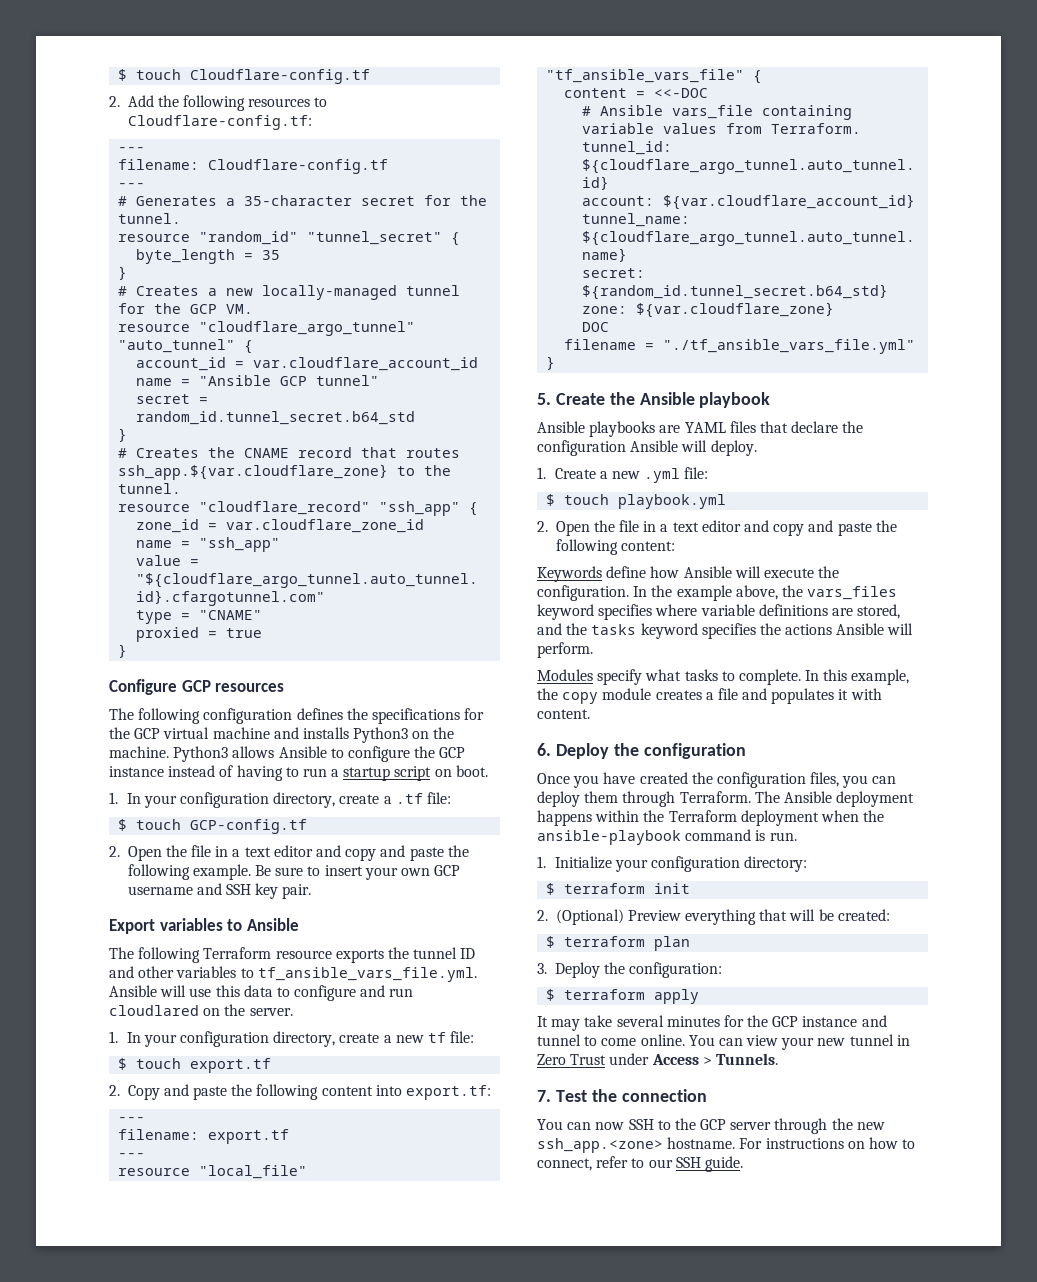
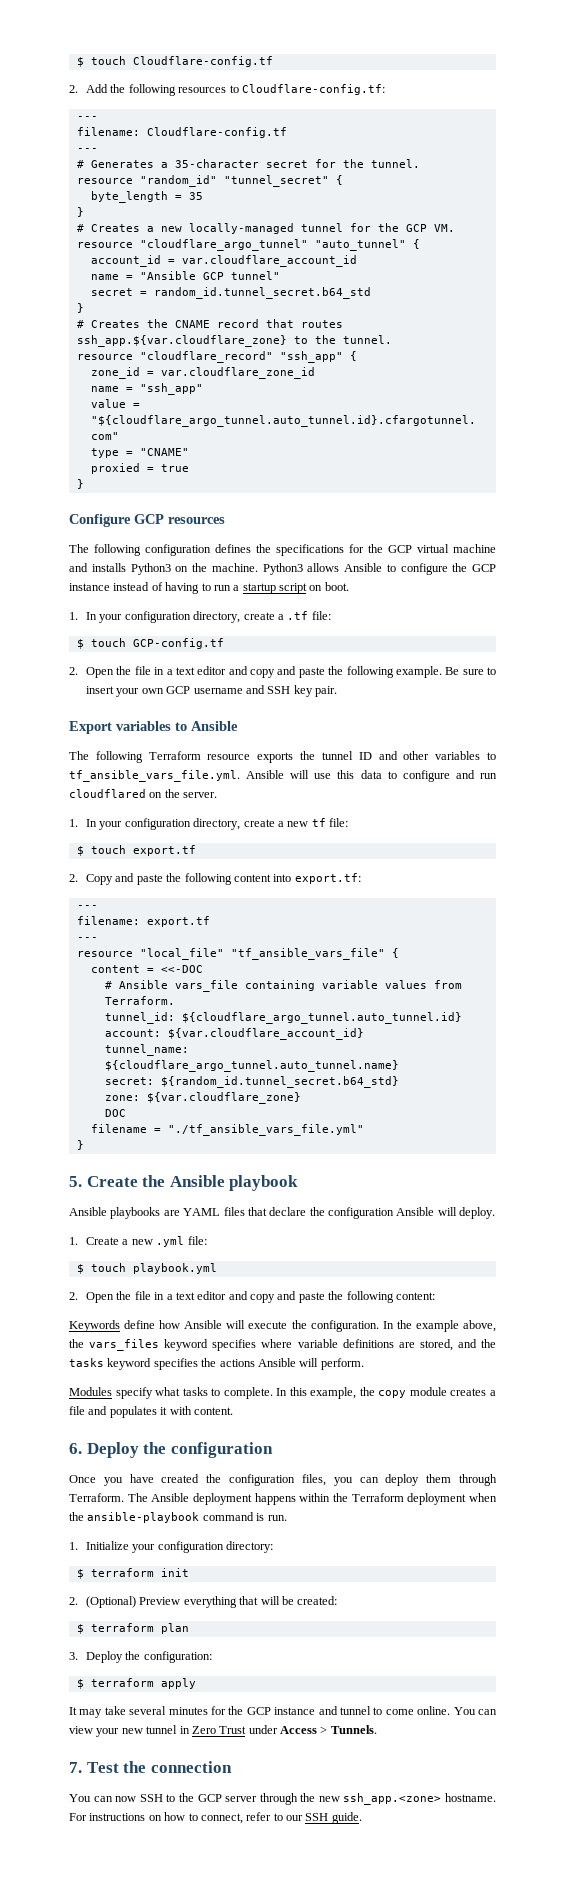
- The following Terraform resource exports the tunnel ID and other variables to tf_ansible_vars_file.yml. Ansible will use this data to configure and run cloudlared on the server.
+ The following Terraform resource exports the tunnel ID and other variables to tf_ansible_vars_file.yml. Ansible will use this data to configure and run cloudflared on the server.

